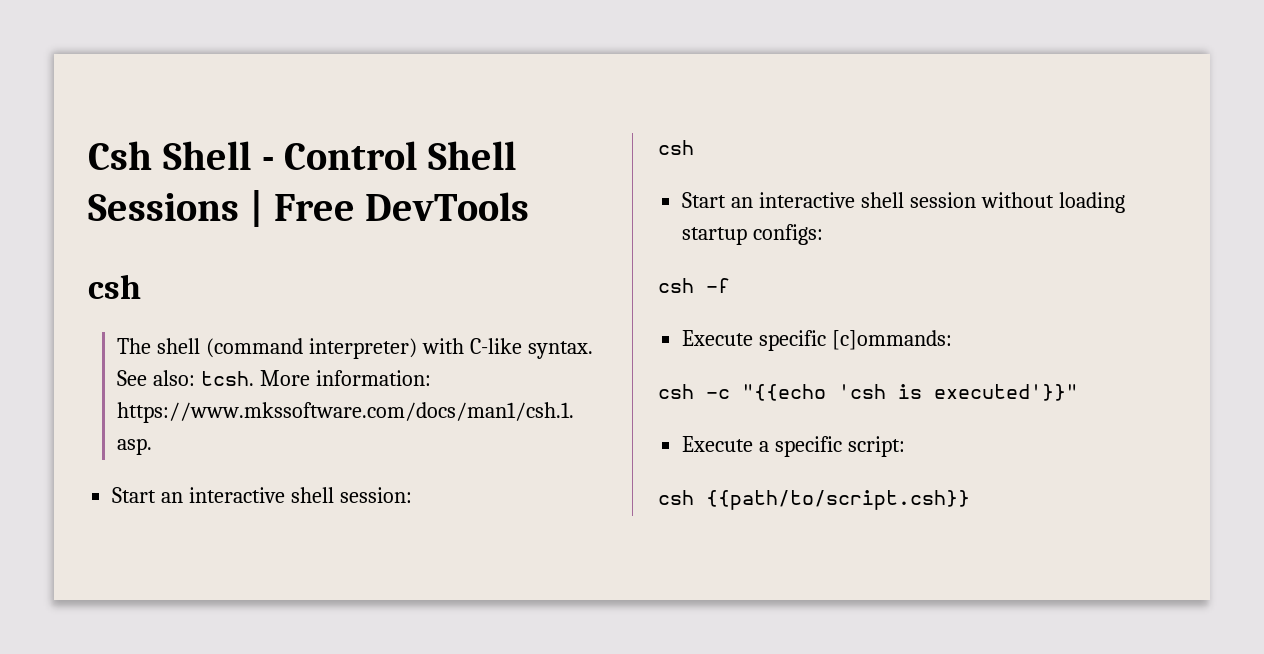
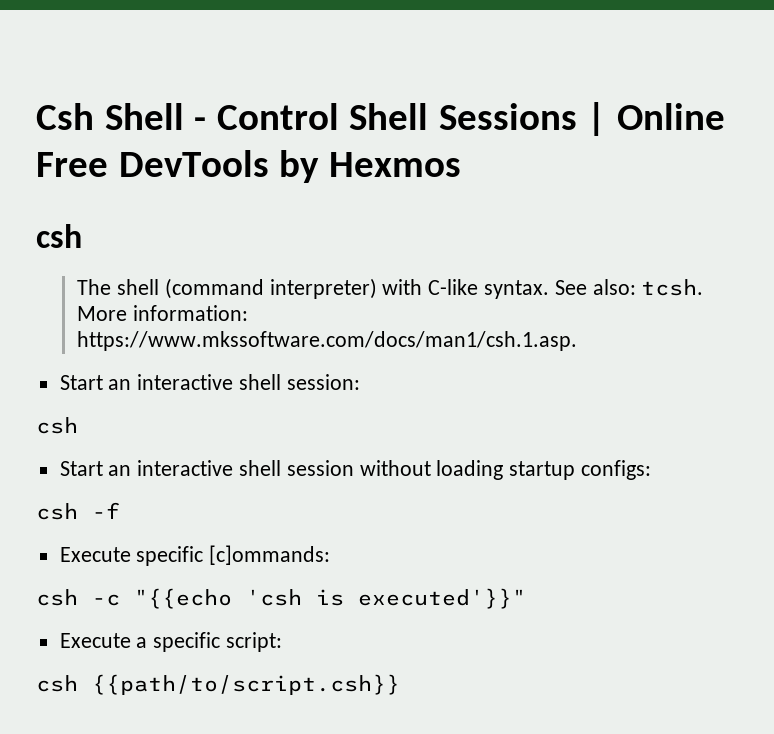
- Csh Shell - Control Shell Sessions | Free DevTools
+ Csh Shell - Control Shell Sessions | Online Free DevTools by Hexmos

